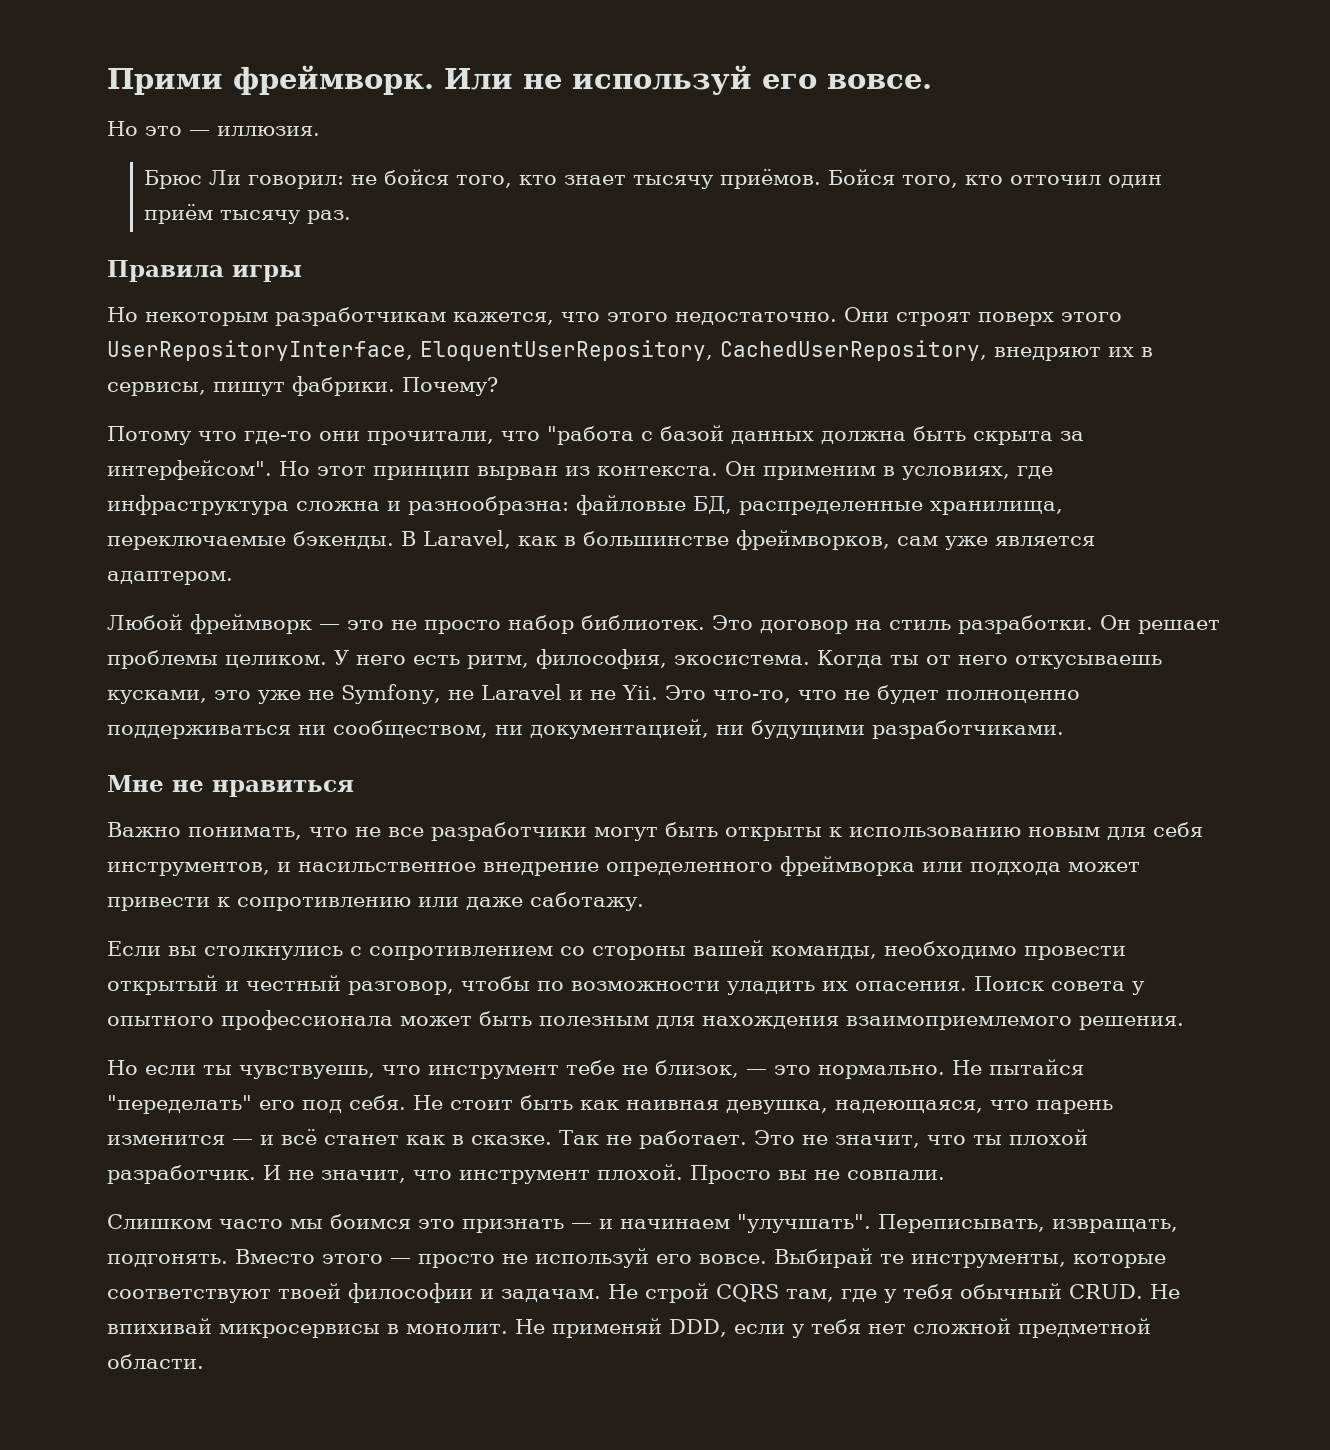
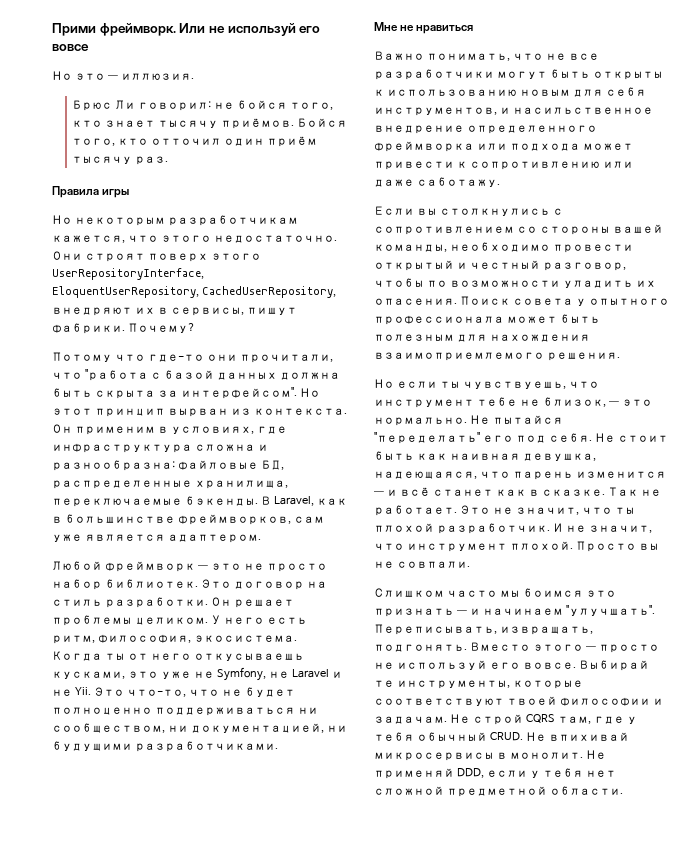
- Или не используй его вовсе.
+ Или не используй его вовсе

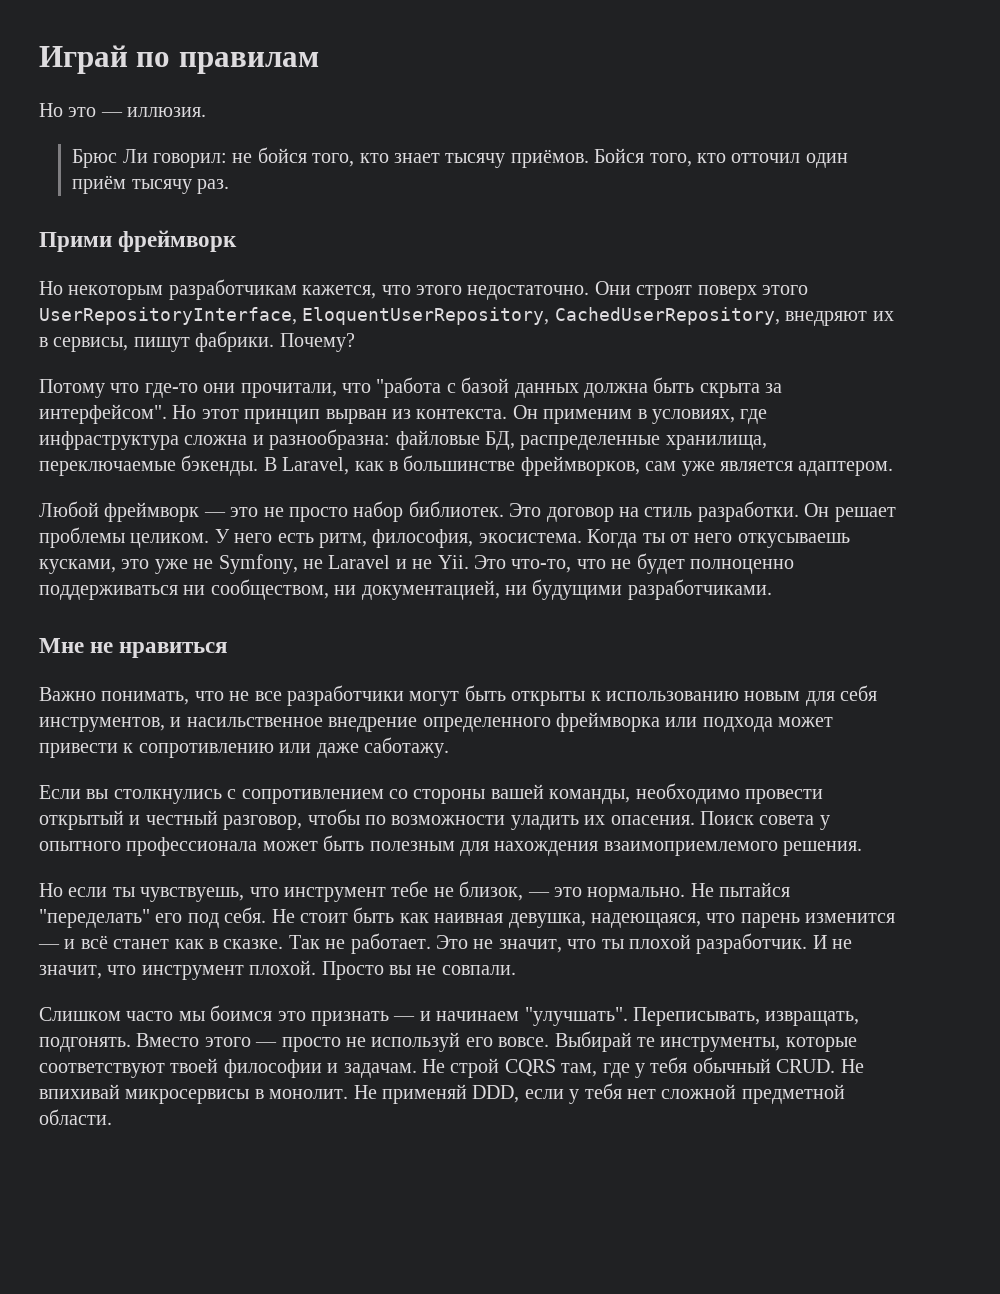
- Прими фреймворк. Или не используй его вовсе
+ Играй по правилам
- Правила игры
+ Прими фреймворк

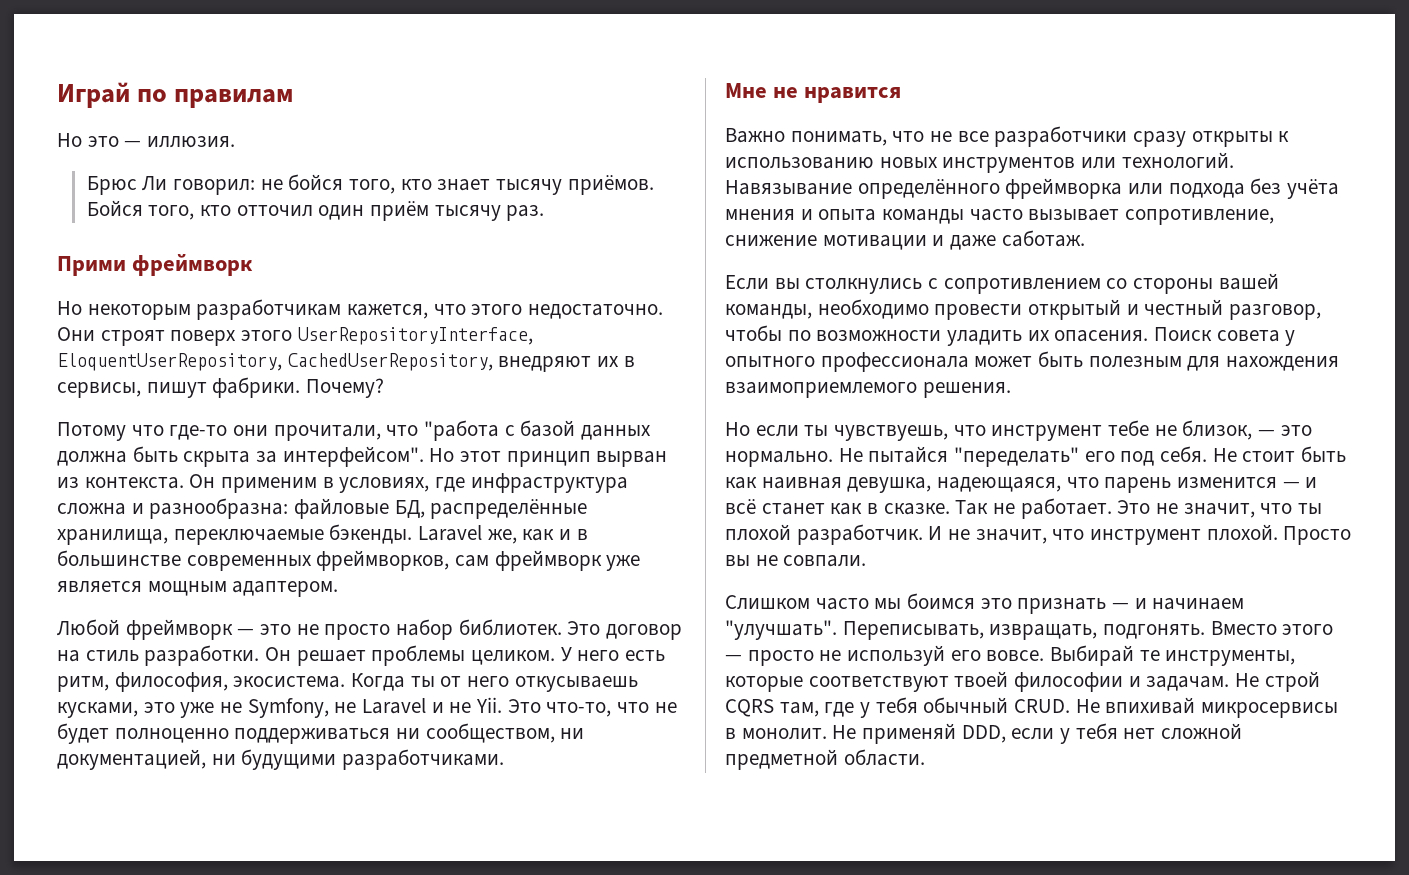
- Он применим в условиях, где инфраструктура сложна и разнообразна: файловые БД, распределенные хранилища, переключаемые бэкенды.
+ Он применим в условиях, где инфраструктура сложна и разнообразна: файловые БД, распределённые хранилища, переключаемые бэкенды.
- В Laravel, как в большинстве фреймворков, сам уже является адаптером.
+ Laravel же, как и в большинстве современных фреймворков, сам фреймворк уже является мощным адаптером.
- Мне не нравиться
+ Мне не нравится
- Важно понимать, что не все разработчики могут быть открыты к использованию новым для себя инструментов, и насильственное внедрение определенного фреймворка или подхода может привести к сопротивлению или даже саботажу.
+ Важно понимать, что не все разработчики сразу открыты к использованию новых инструментов или технологий. Навязывание определённого фреймворка или подхода без учёта мнения и опыта команды часто вызывает сопротивление, снижение мотивации и даже саботаж.

